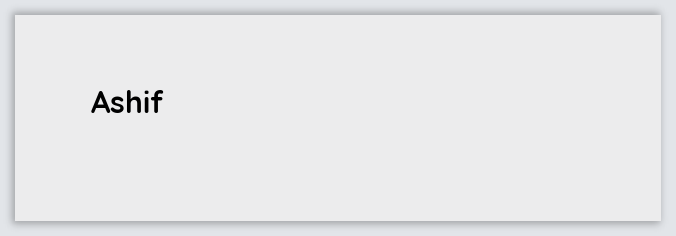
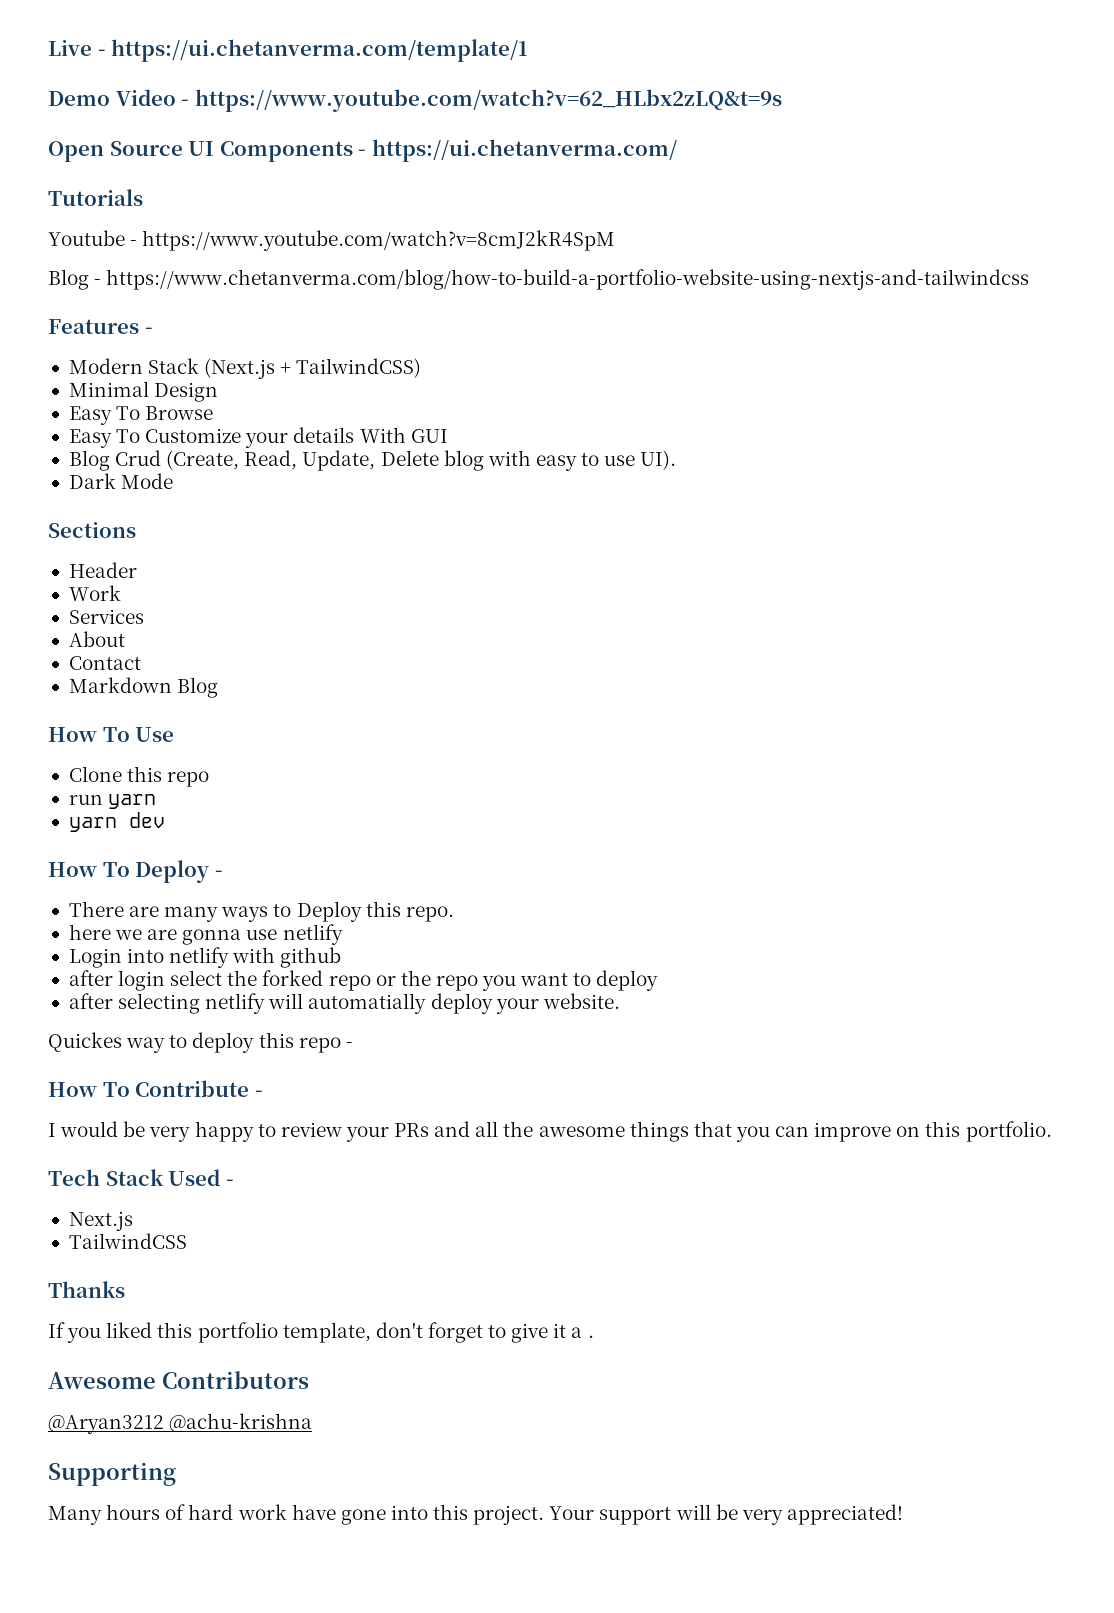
- Ashif
+ Live - https://ui.chetanverma.com/template/1
+ Demo Video - https://www.youtube.com/watch?v=62_HLbx2zLQ&t=9s
+ Open Source UI Components - https://ui.chetanverma.com/
+ Tutorials
+ Youtube - https://www.youtube.com/watch?v=8cmJ2kR4SpM
+ Blog - https://www.chetanverma.com/blog/how-to-build-a-portfolio-website-using-nextjs-and-tailwindcss
+ Features -
+ Modern Stack (Next.js + TailwindCSS)
+ Minimal Design
+ Easy To Browse
+ Easy To Customize your details With GUI
+ Blog Crud (Create, Read, Update, Delete blog with easy to use UI).
+ Dark Mode
+ Sections
+ Header
+ Work
+ Services
+ About
+ Contact
+ Markdown Blog
+ How To Use
+ Clone this repo
+ run yarn
+ yarn dev
+ How To Deploy -
+ There are many ways to Deploy this repo.
+ here we are gonna use netlify
+ Login into netlify with github
+ after login select the forked repo or the repo you want to deploy
+ after selecting netlify will automatially deploy your website.
+ Quickes way to deploy this repo -
+ How To Contribute -
+ I would be very happy to review your PRs and all the awesome things that you can improve on this portfolio.
+ Tech Stack Used -
+ Next.js
+ TailwindCSS
+ Thanks
+ If you liked this portfolio template, don't forget to give it a .
+ Awesome Contributors
+ @Aryan3212 @achu-krishna
+ Supporting
+ Many hours of hard work have gone into this project. Your support will be very appreciated!

